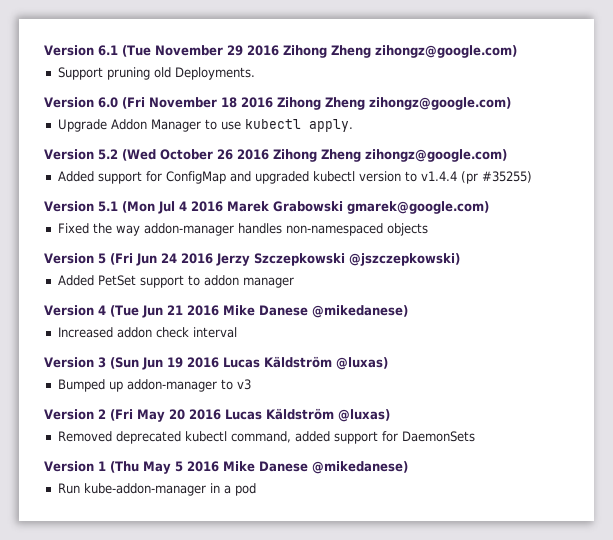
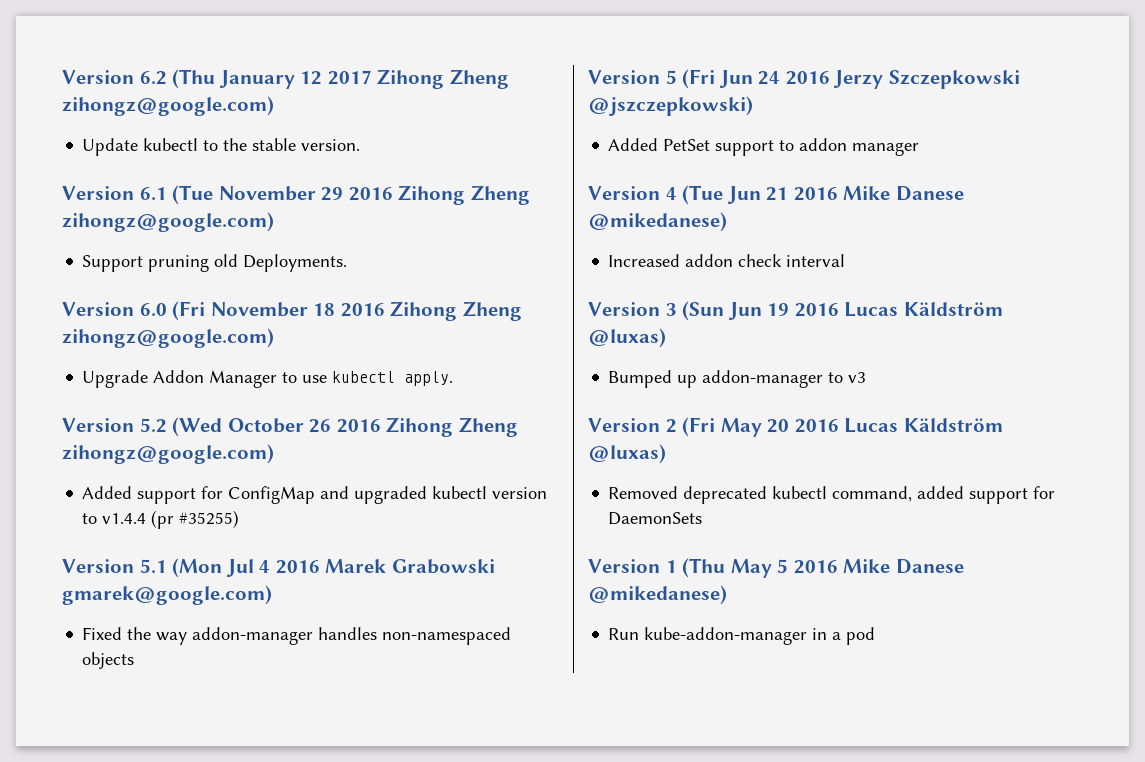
+ Version 6.2 (Thu January 12 2017 Zihong Zheng zihongz@google.com)
+ Update kubectl to the stable version.

